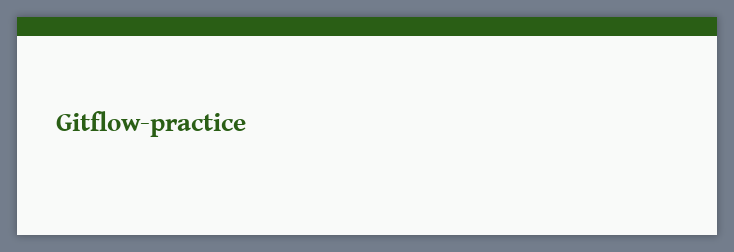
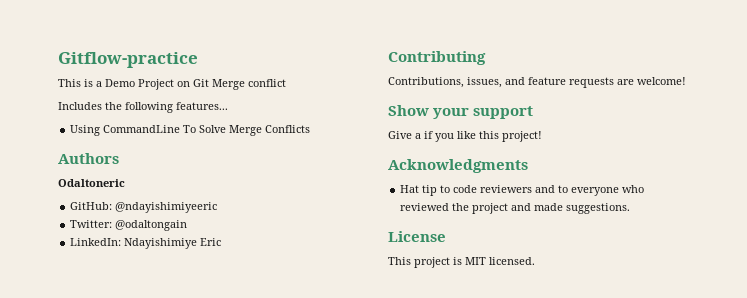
+ This is a Demo Project on Git Merge conflict
+ Includes the following features...
+ Using CommandLine To Solve Merge Conflicts
+ Authors
+ Odaltoneric
+ GitHub: @ndayishimiyeeric
+ Twitter: @odaltongain
+ LinkedIn: Ndayishimiye Eric
+ Contributing
+ Contributions, issues, and feature requests are welcome!
+ Show your support
+ Give a if you like this project!
+ Acknowledgments
+ Hat tip to code reviewers and to everyone who reviewed the project and made suggestions.
+ License
+ This project is MIT licensed.

